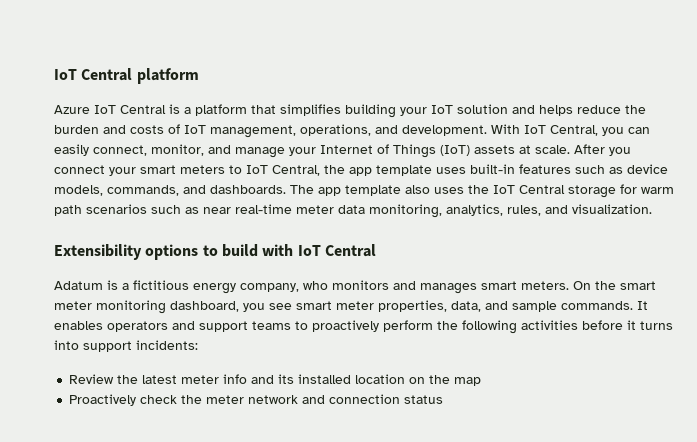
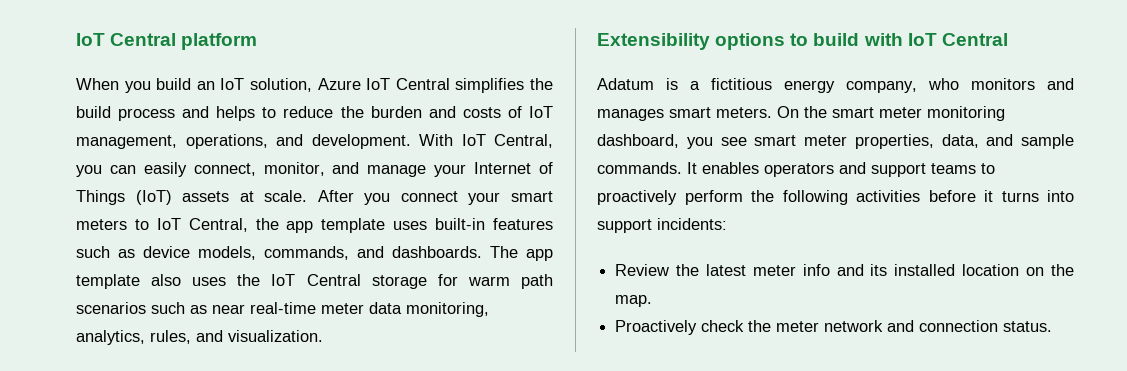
- Azure IoT Central is a platform that simplifies building your IoT solution and helps reduce the burden and costs of IoT management, operations, and development.
+ When you build an IoT solution, Azure IoT Central simplifies the build process and helps to reduce the burden and costs of IoT management, operations, and development.
- Review the latest meter info and its installed location on the map
+ Review the latest meter info and its installed location on the map.
- Proactively check the meter network and connection status
+ Proactively check the meter network and connection status.

